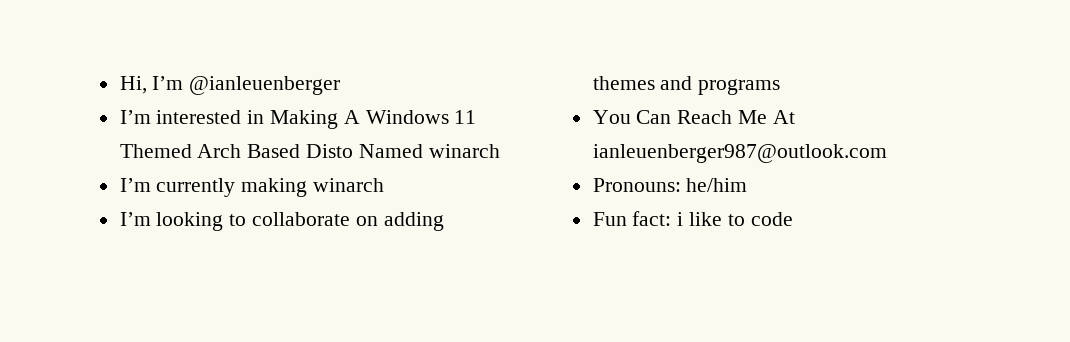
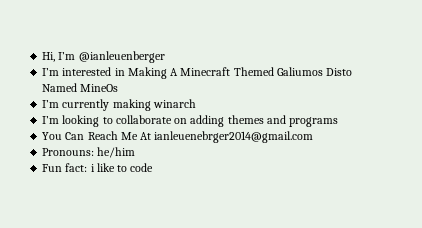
- I’m interested in Making A Windows 11 Themed Arch Based Disto Named winarch
+ I’m interested in Making A Minecraft Themed Galiumos Disto Named MineOs
- You Can Reach Me At ianleuenberger987@outlook.com
+ You Can Reach Me At ianleuenebrger2014@gmail.com

